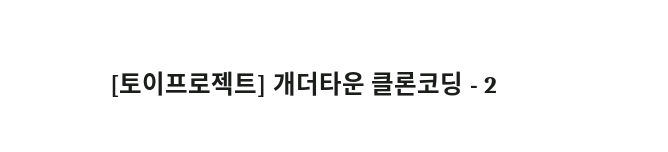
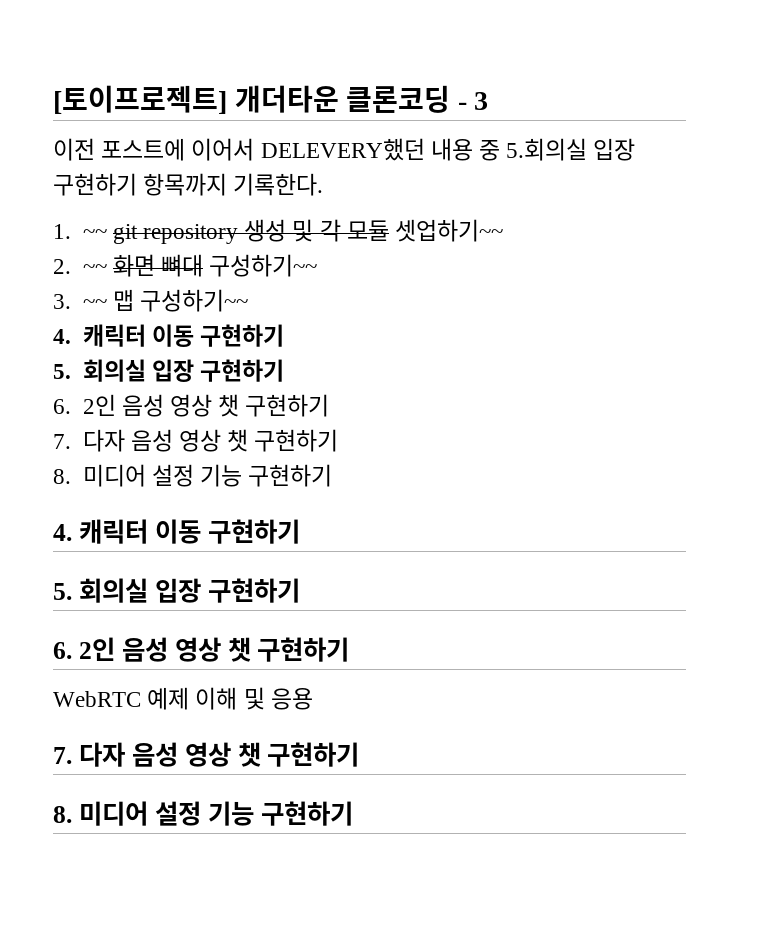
- [토이프로젝트] 개더타운 클론코딩 - 2
+ [토이프로젝트] 개더타운 클론코딩 - 3
+ 이전 포스트에 이어서 DELEVERY했던 내용 중 5.회의실 입장 구현하기 항목까지 기록한다.
+ 1. ~~ git repository 생성 및 각 모듈 셋업하기~~
+ 2. ~~ 화면 뼈대 구성하기~~
+ 3. ~~ 맵 구성하기~~
+ 4. 캐릭터 이동 구현하기
+ 5. 회의실 입장 구현하기
+ 6. 2인 음성 영상 챗 구현하기
+ 7. 다자 음성 영상 챗 구현하기
+ 8. 미디어 설정 기능 구현하기
+ 4. 캐릭터 이동 구현하기
+ 5. 회의실 입장 구현하기
+ 6. 2인 음성 영상 챗 구현하기
+ WebRTC 예제 이해 및 응용
+ 7. 다자 음성 영상 챗 구현하기
+ 8. 미디어 설정 기능 구현하기

